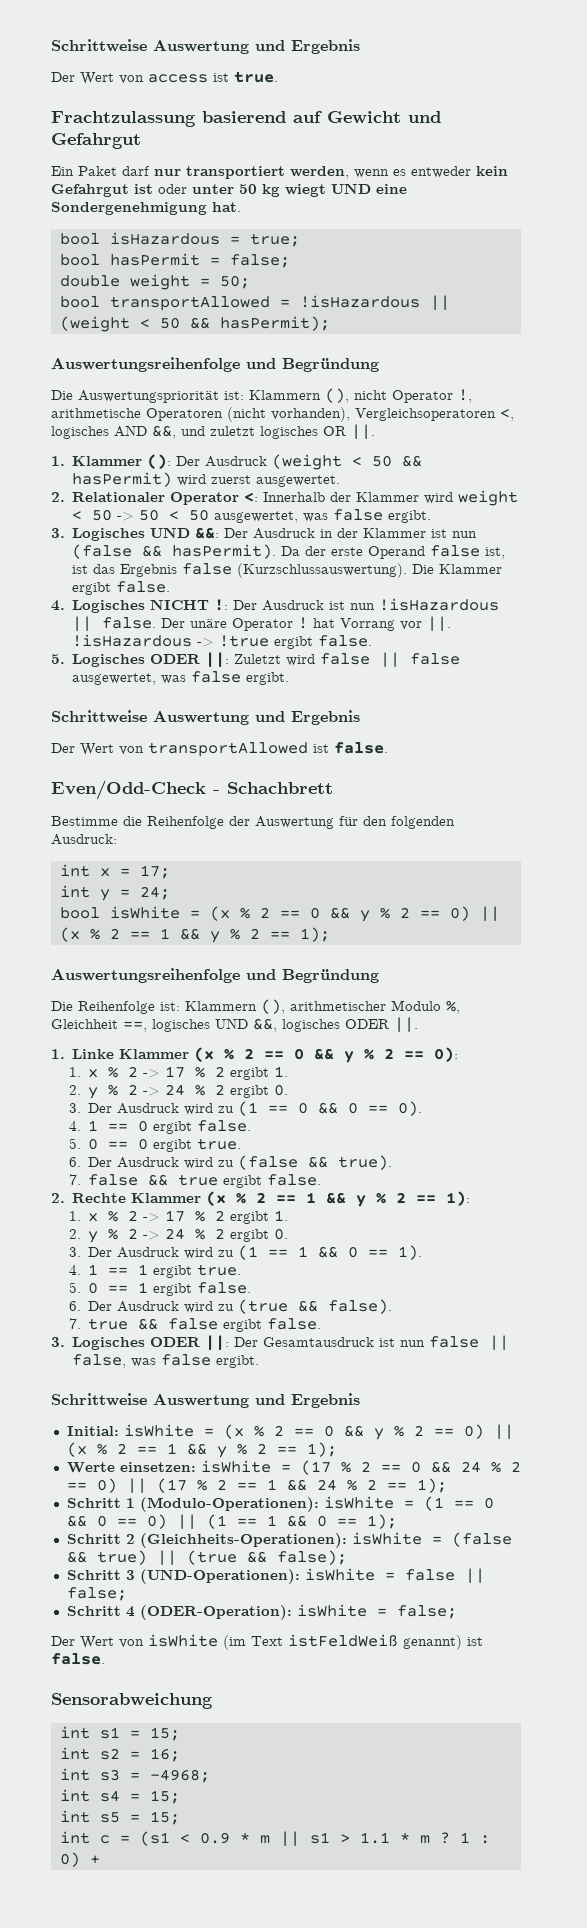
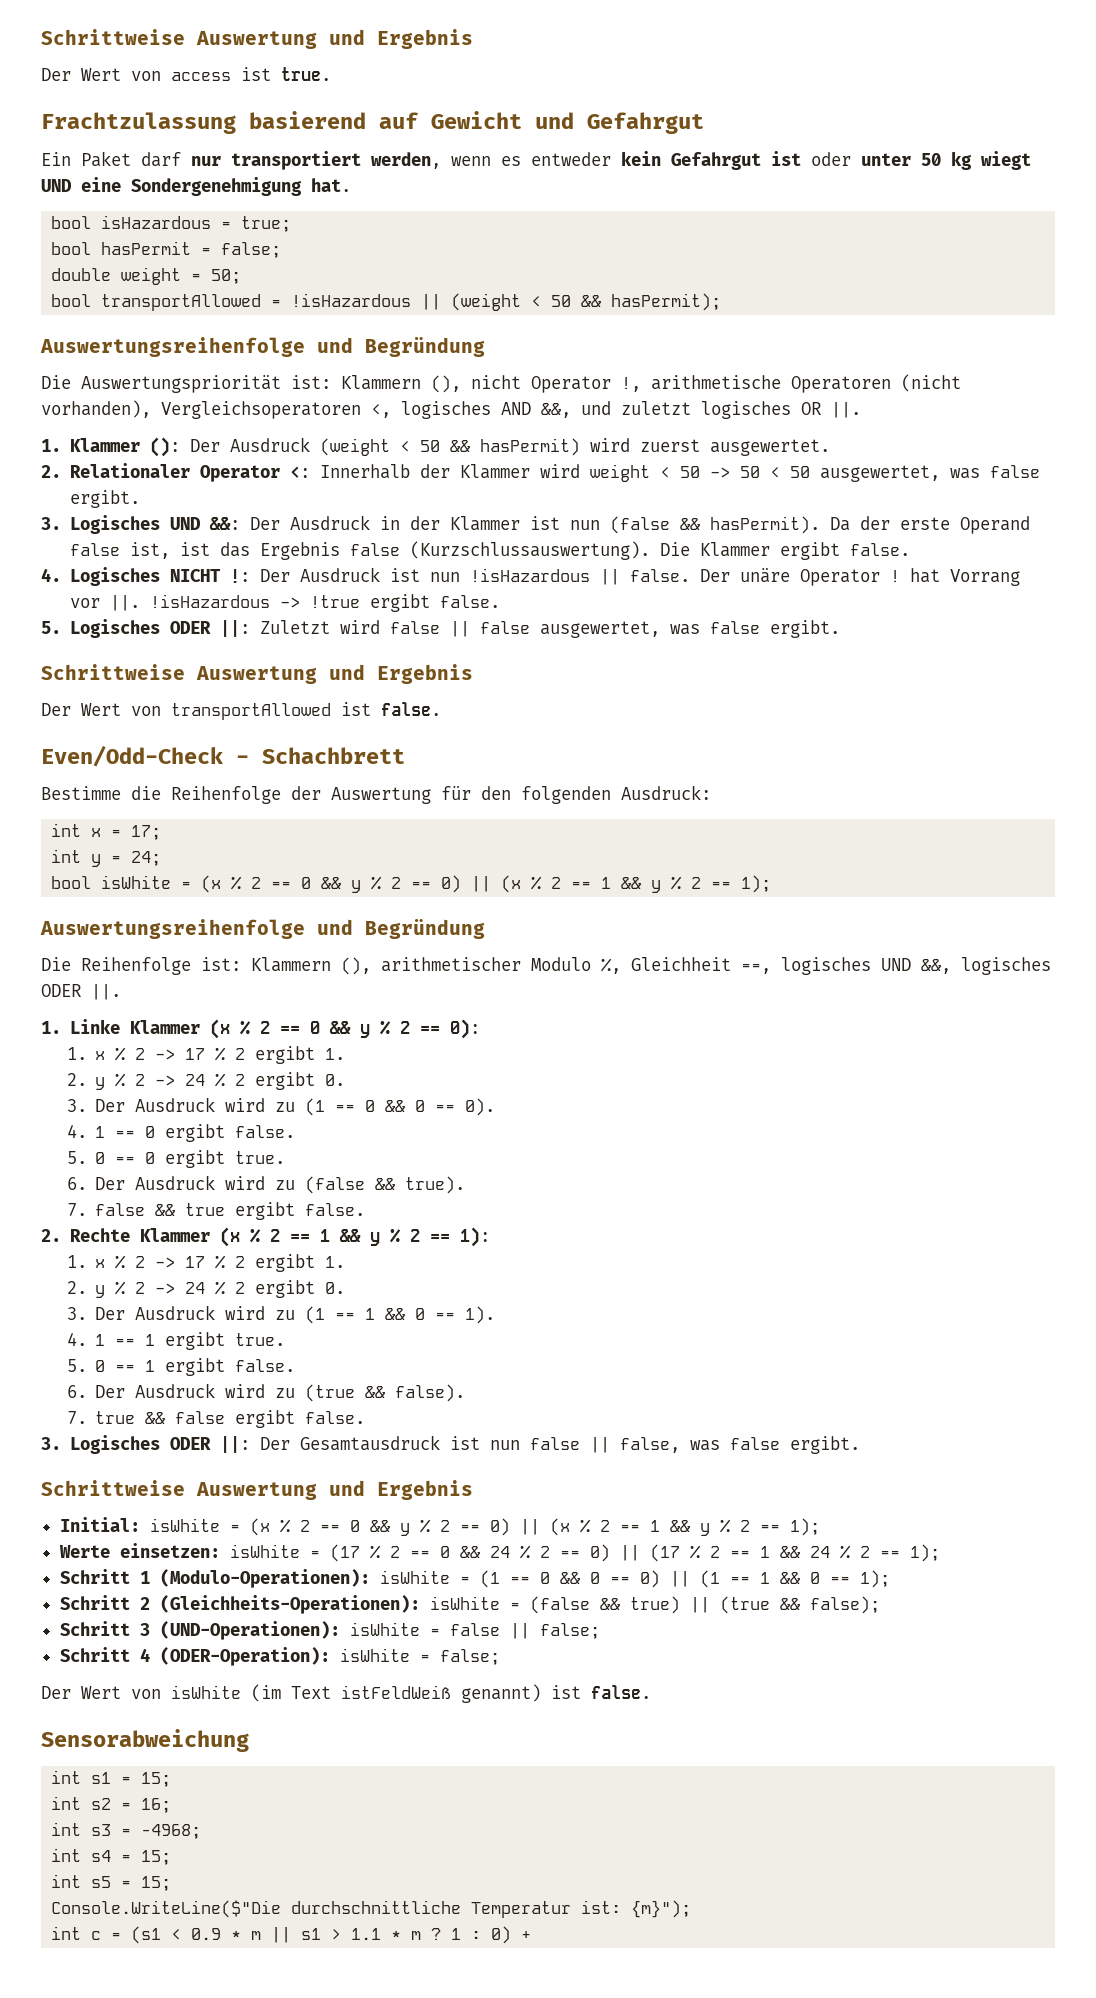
+ Console.WriteLine($"Die durchschnittliche Temperatur ist: {m}");

